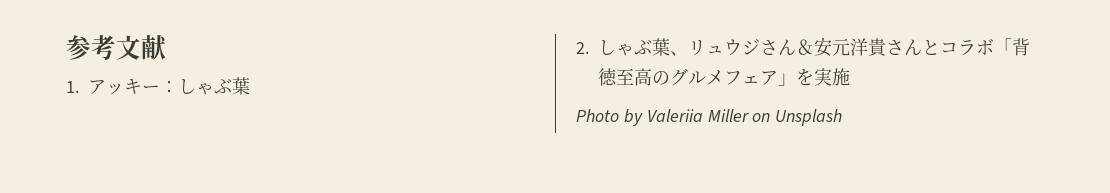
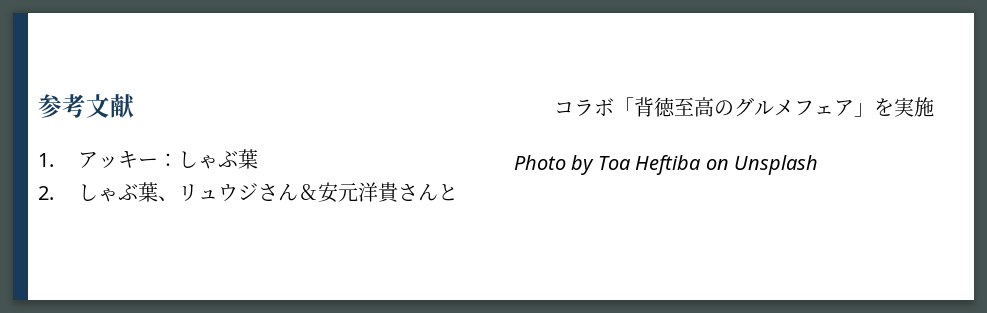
- Photo by Valeriia Miller on Unsplash
+ Photo by Toa Heftiba on Unsplash

